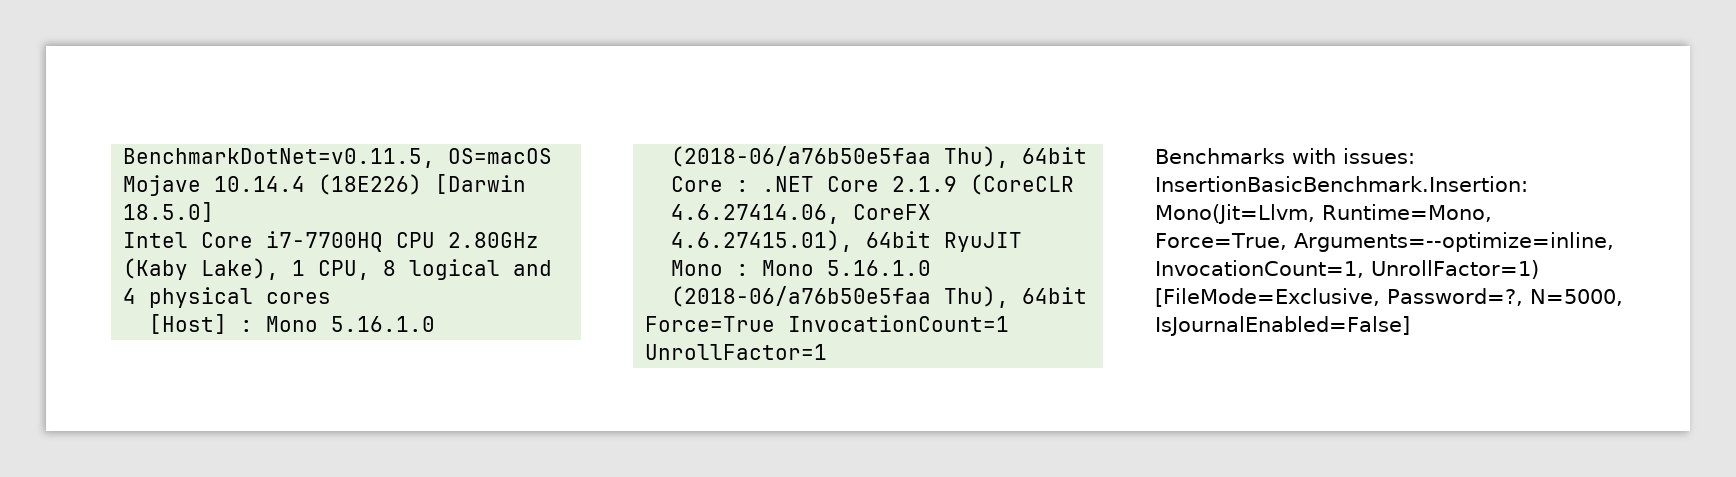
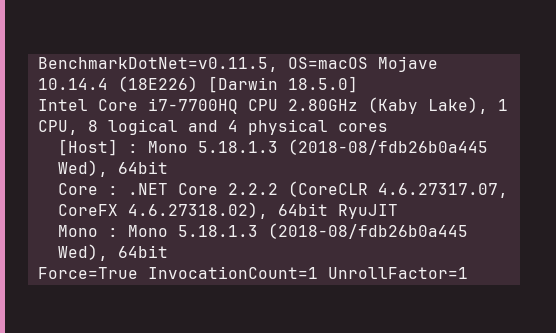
- [Host] : Mono 5.16.1.0 (2018-06/a76b50e5faa Thu), 64bit
+ [Host] : Mono 5.18.1.3 (2018-08/fdb26b0a445 Wed), 64bit
- Core : .NET Core 2.1.9 (CoreCLR 4.6.27414.06, CoreFX 4.6.27415.01), 64bit RyuJIT
+ Core : .NET Core 2.2.2 (CoreCLR 4.6.27317.07, CoreFX 4.6.27318.02), 64bit RyuJIT
- Mono : Mono 5.16.1.0 (2018-06/a76b50e5faa Thu), 64bit
+ Mono : Mono 5.18.1.3 (2018-08/fdb26b0a445 Wed), 64bit
- Benchmarks with issues: InsertionBasicBenchmark.Insertion: Mono(Jit=Llvm, Runtime=Mono, Force=True, Arguments=--optimize=inline, InvocationCount=1, UnrollFactor=1) [FileMode=Exclusive, Password=?, N=5000, IsJournalEnabled=False]

